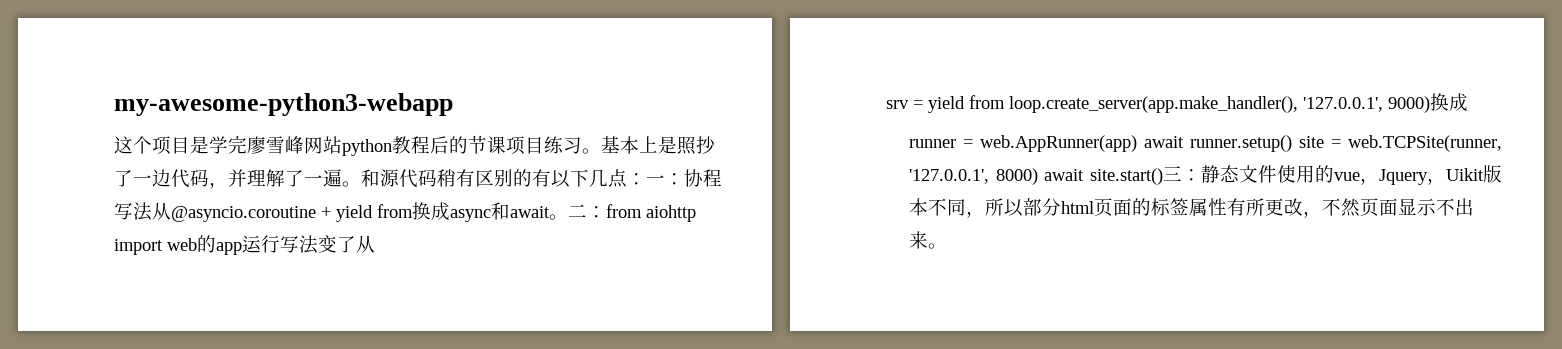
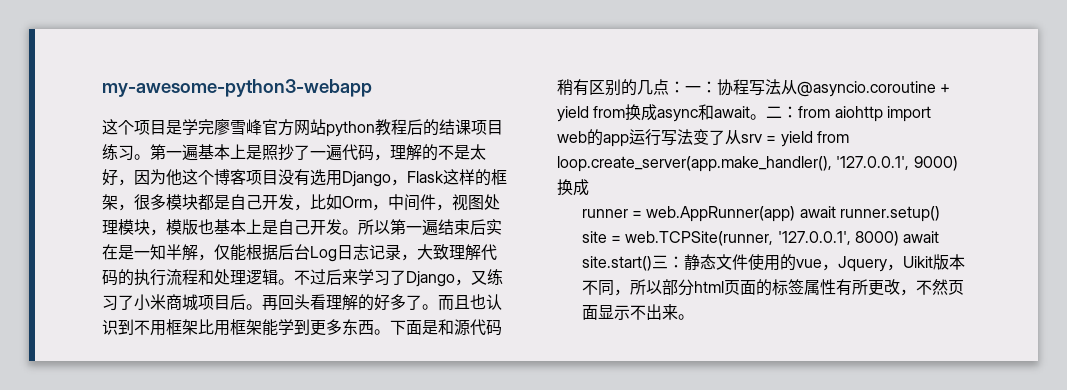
- 这个项目是学完廖雪峰网站python教程后的节课项目练习。
+ 这个项目是学完廖雪峰官方网站python教程后的结课项目练习。
- 基本上是照抄了一边代码，并理解了一遍。和源代码稍有区别的有以下几点：一：协程写法从@asyncio.coroutine + yield from换成async和await。
+ 第一遍基本上是照抄了一遍代码，理解的不是太好，因为他这个博客项目没有选用Django，Flask这样的框架，很多模块都是自己开发，比如Orm，中间件，视图处理模块，模版也基本上是自己开发。所以第一遍结束后实在是一知半解，仅能根据后台Log日志记录，大致理解代码的执行流程和处理逻辑。不过后来学习了Django，又练习了小米商城项目后。再回头看理解的好多了。而且也认识到不用框架比用框架能学到更多东西。下面是和源代码稍有区别的几点：一：协程写法从@asyncio.coroutine + yield from换成async和await。
- 二：from aiohttp import web的app运行写法变了从
- srv = yield from loop.create_server(app.make_handler(), '127.0.0.1', 9000)换成
+ 二：from aiohttp import web的app运行写法变了从srv = yield from loop.create_server(app.make_handler(), '127.0.0.1', 9000)换成

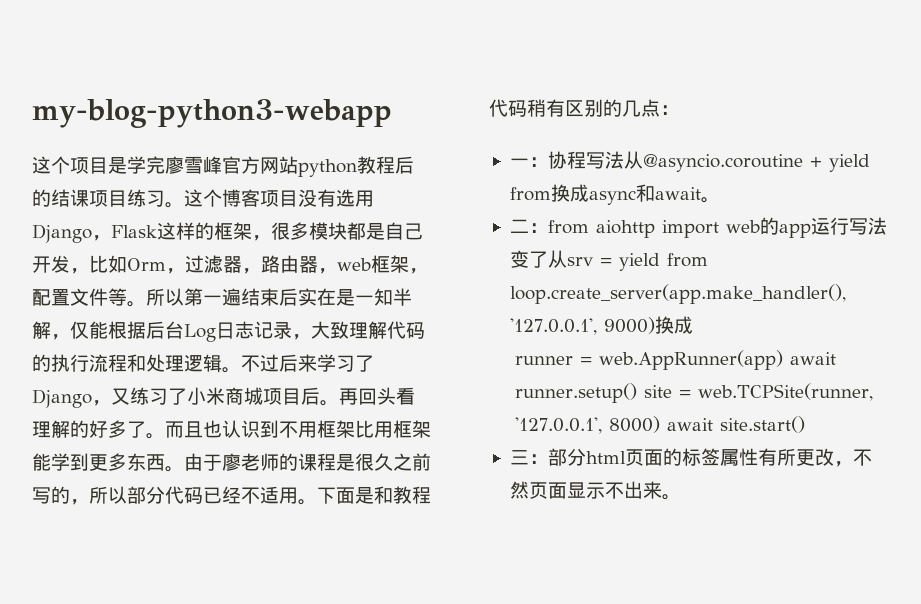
- my-awesome-python3-webapp
+ my-blog-python3-webapp
- 第一遍基本上是照抄了一遍代码，理解的不是太好，因为他这个博客项目没有选用Django，Flask这样的框架，很多模块都是自己开发，比如Orm，中间件，视图处理模块，模版也基本上是自己开发。
+ 这个博客项目没有选用Django，Flask这样的框架，很多模块都是自己开发，比如Orm，过滤器，路由器，web框架，配置文件等。
+ 由于廖老师的课程是很久之前写的，所以部分代码已经不适用。
- 下面是和源代码稍有区别的几点：一：协程写法从@asyncio.coroutine + yield from换成async和await。二：from aiohttp import web的app运行写法变了从srv = yield from loop.create_server(app.make_handler(), '127.0.0.1', 9000)换成
+ 下面是和教程代码稍有区别的几点：
+ 一：协程写法从@asyncio.coroutine + yield from换成async和await。
+ 二：from aiohttp import web的app运行写法变了从srv = yield from loop.create_server(app.make_handler(), '127.0.0.1', 9000)换成
- runner = web.AppRunner(app) await runner.setup() site = web.TCPSite(runner, '127.0.0.1', 8000) await site.start()三：静态文件使用的vue，Jquery，Uikit版本不同，所以部分html页面的标签属性有所更改，不然页面显示不出来。
+ runner = web.AppRunner(app) await runner.setup() site = web.TCPSite(runner, '127.0.0.1', 8000) await site.start()
+ 三：部分html页面的标签属性有所更改，不然页面显示不出来。

